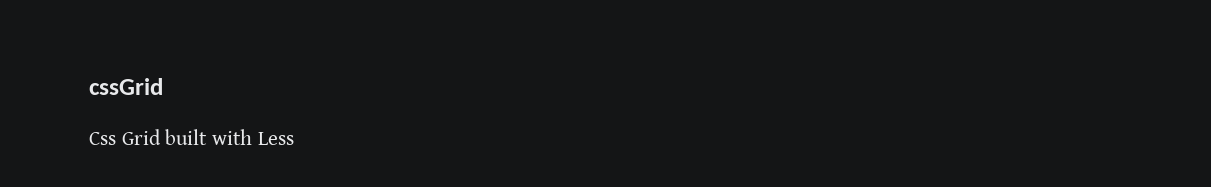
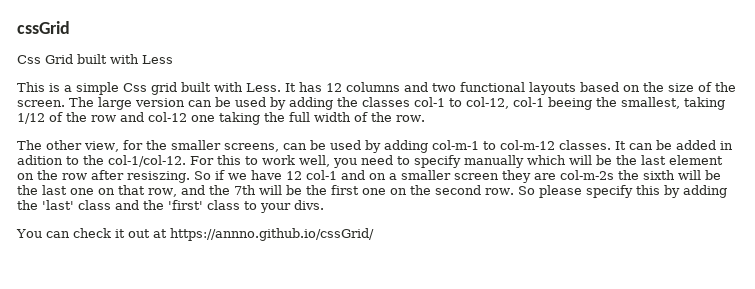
+ This is a simple Css grid built with Less. It has 12 columns and two functional layouts based on the size of the screen. The large version can be used by adding the classes col-1 to col-12, col-1 beeing the smallest, taking 1/12 of the row and col-12 one taking the full width of the row.
+ The other view, for the smaller screens, can be used by adding col-m-1 to col-m-12 classes. It can be added in adition to the col-1/col-12. For this to work well, you need to specify manually which will be the last element on the row after resiszing. So if we have 12 col-1 and on a smaller screen they are col-m-2s the sixth will be the last one on that row, and the 7th will be the first one on the second row. So please specify this by adding the 'last' class and the 'first' class to your divs.
+ You can check it out at https://annno.github.io/cssGrid/

